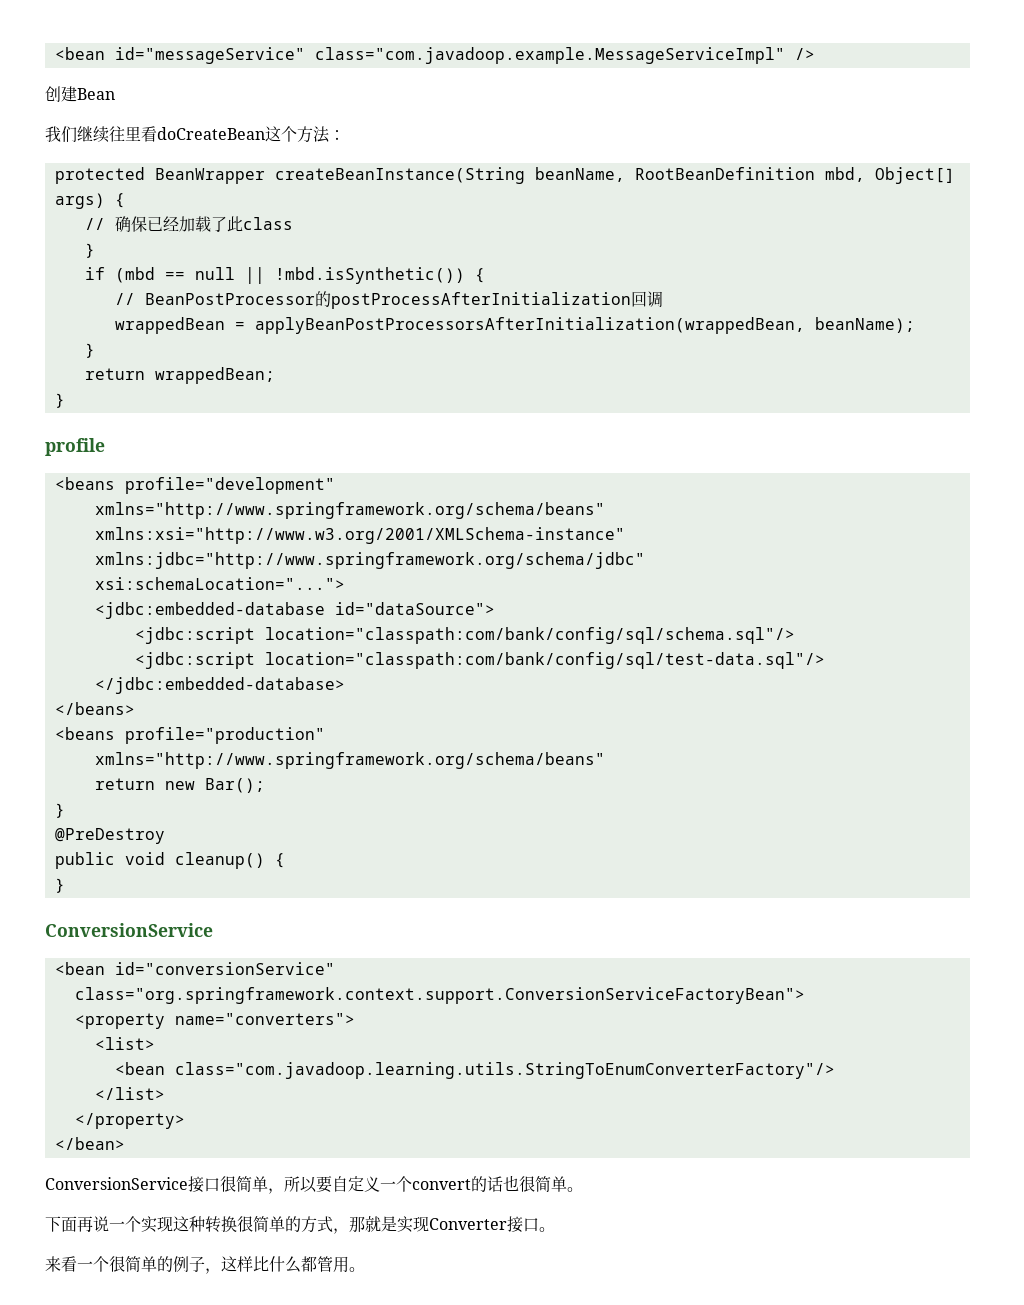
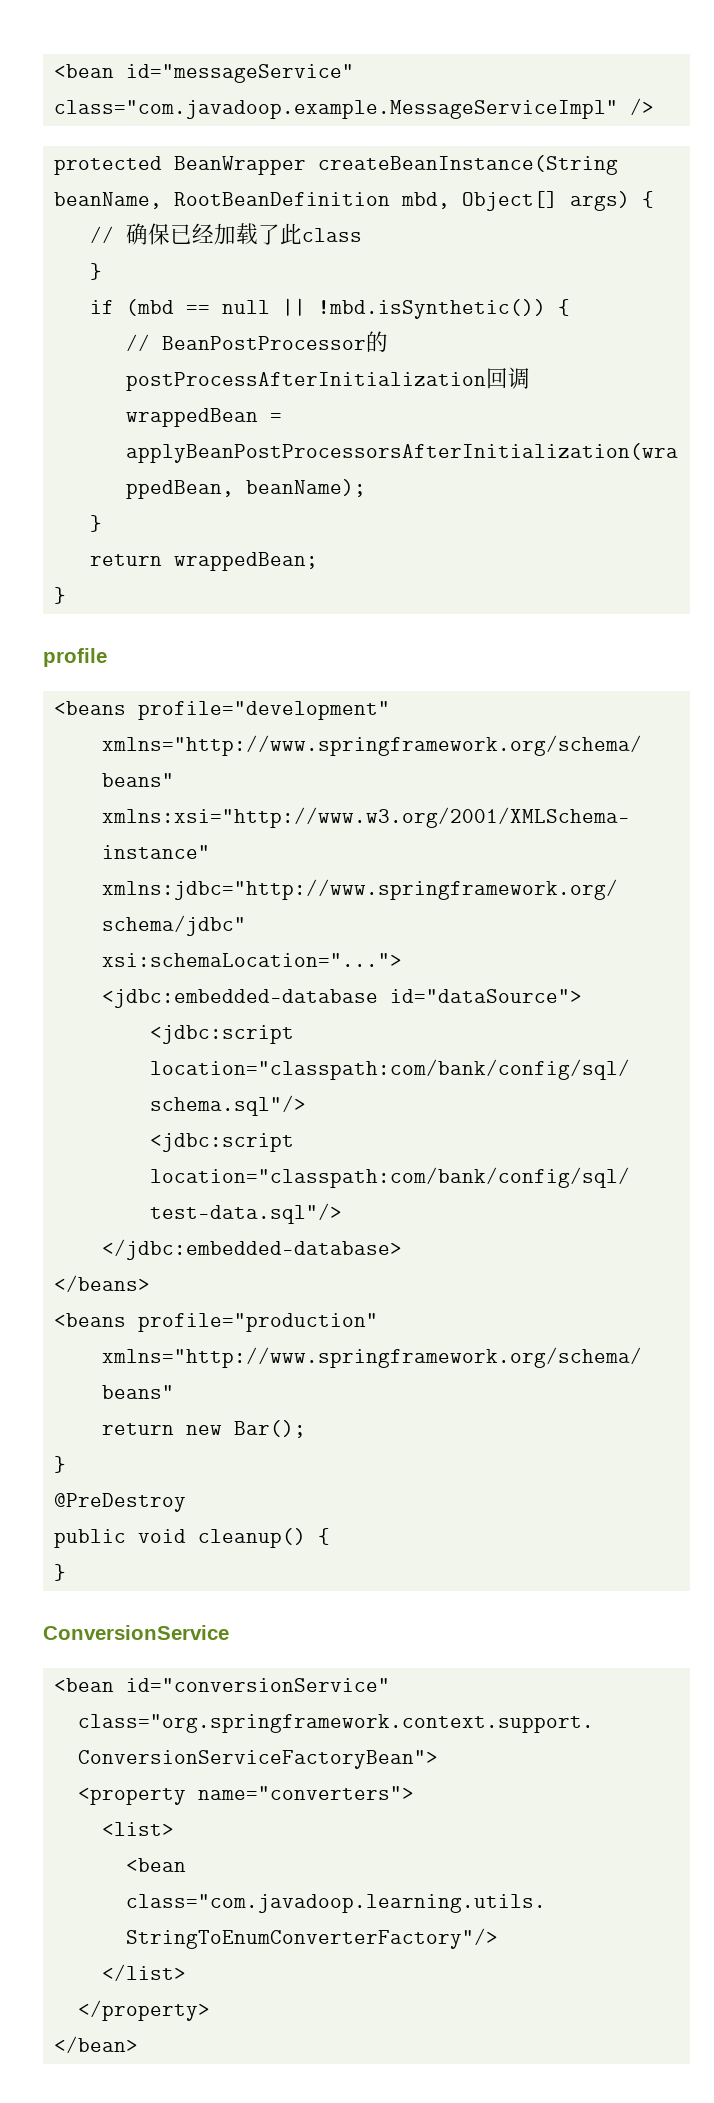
- 创建Bean
- 我们继续往里看doCreateBean这个方法：
- ConversionService接口很简单，所以要自定义一个convert的话也很简单。
- 下面再说一个实现这种转换很简单的方式，那就是实现Converter接口。
- 来看一个很简单的例子，这样比什么都管用。

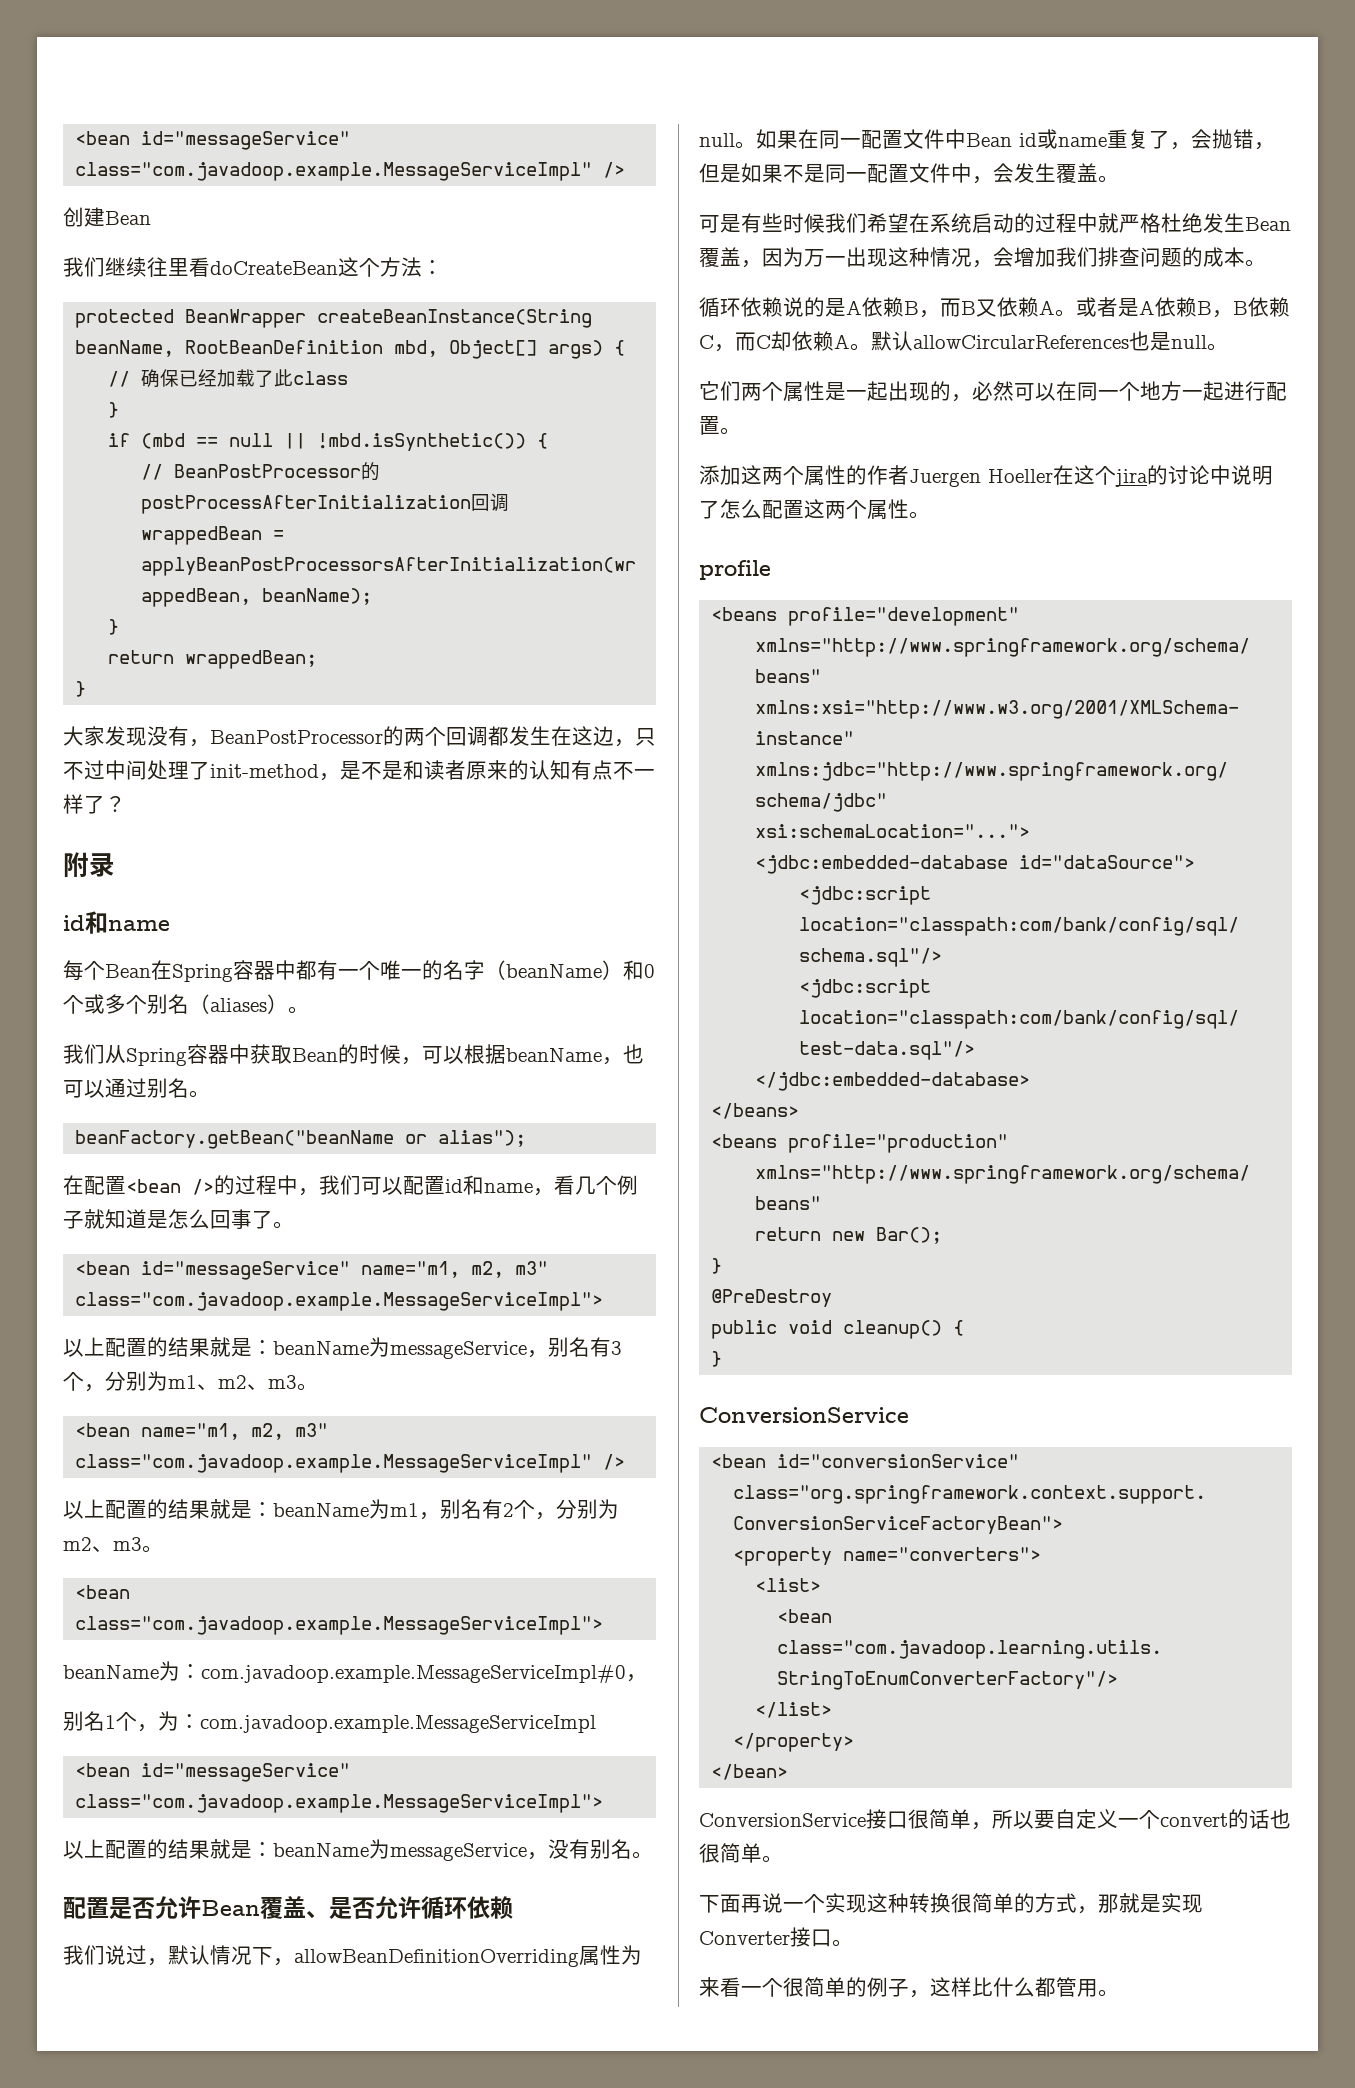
+ 创建Bean
+ 我们继续往里看doCreateBean这个方法：
+ 大家发现没有，BeanPostProcessor的两个回调都发生在这边，只不过中间处理了init-method，是不是和读者原来的认知有点不一样了？
+ 附录
+ id和name
+ 每个Bean在Spring容器中都有一个唯一的名字（beanName）和0个或多个别名（aliases）。
+ 我们从Spring容器中获取Bean的时候，可以根据beanName，也可以通过别名。
+ beanFactory.getBean("beanName or alias");
+ 在配置<bean />的过程中，我们可以配置id和name，看几个例子就知道是怎么回事了。
+ <bean id="messageService" name="m1, m2, m3" class="com.javadoop.example.MessageServiceImpl">
+ 以上配置的结果就是：beanName为messageService，别名有3个，分别为m1、m2、m3。
+ <bean name="m1, m2, m3" class="com.javadoop.example.MessageServiceImpl" />
+ 以上配置的结果就是：beanName为m1，别名有2个，分别为m2、m3。
+ <bean class="com.javadoop.example.MessageServiceImpl">
+ beanName为：com.javadoop.example.MessageServiceImpl#0，
+ 别名1个，为：com.javadoop.example.MessageServiceImpl
+ <bean id="messageService" class="com.javadoop.example.MessageServiceImpl">
+ 以上配置的结果就是：beanName为messageService，没有别名。
+ 配置是否允许Bean覆盖、是否允许循环依赖
+ 我们说过，默认情况下，allowBeanDefinitionOverriding属性为null。如果在同一配置文件中Bean id或name重复了，会抛错，但是如果不是同一配置文件中，会发生覆盖。
+ 可是有些时候我们希望在系统启动的过程中就严格杜绝发生Bean覆盖，因为万一出现这种情况，会增加我们排查问题的成本。
+ 循环依赖说的是A依赖B，而B又依赖A。或者是A依赖B，B依赖C，而C却依赖A。默认allowCircularReferences也是null。
+ 它们两个属性是一起出现的，必然可以在同一个地方一起进行配置。
+ 添加这两个属性的作者Juergen Hoeller在这个jira的讨论中说明了怎么配置这两个属性。
+ ConversionService接口很简单，所以要自定义一个convert的话也很简单。
+ 下面再说一个实现这种转换很简单的方式，那就是实现Converter接口。
+ 来看一个很简单的例子，这样比什么都管用。

